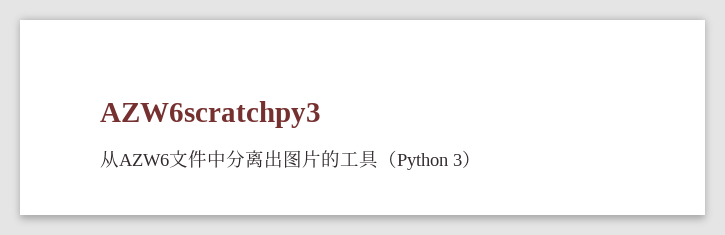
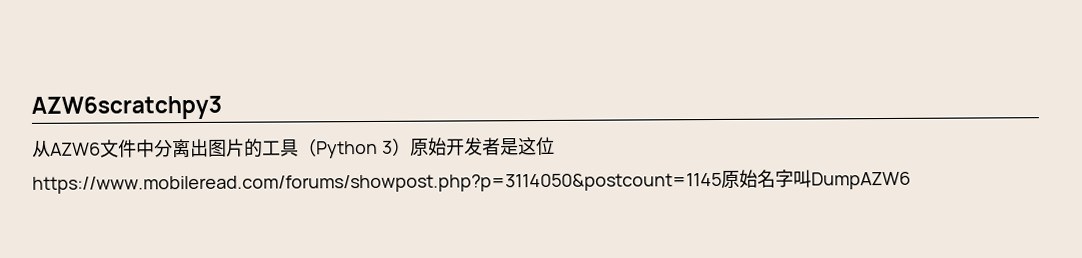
- 从AZW6文件中分离出图片的工具（Python 3）
+ 从AZW6文件中分离出图片的工具（Python 3）原始开发者是这位https://www.mobileread.com/forums/showpost.php?p=3114050&postcount=1145原始名字叫DumpAZW6

